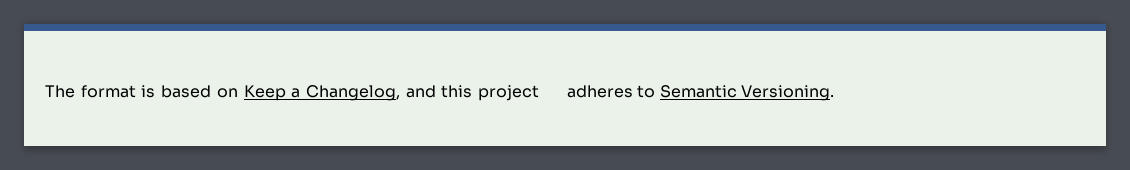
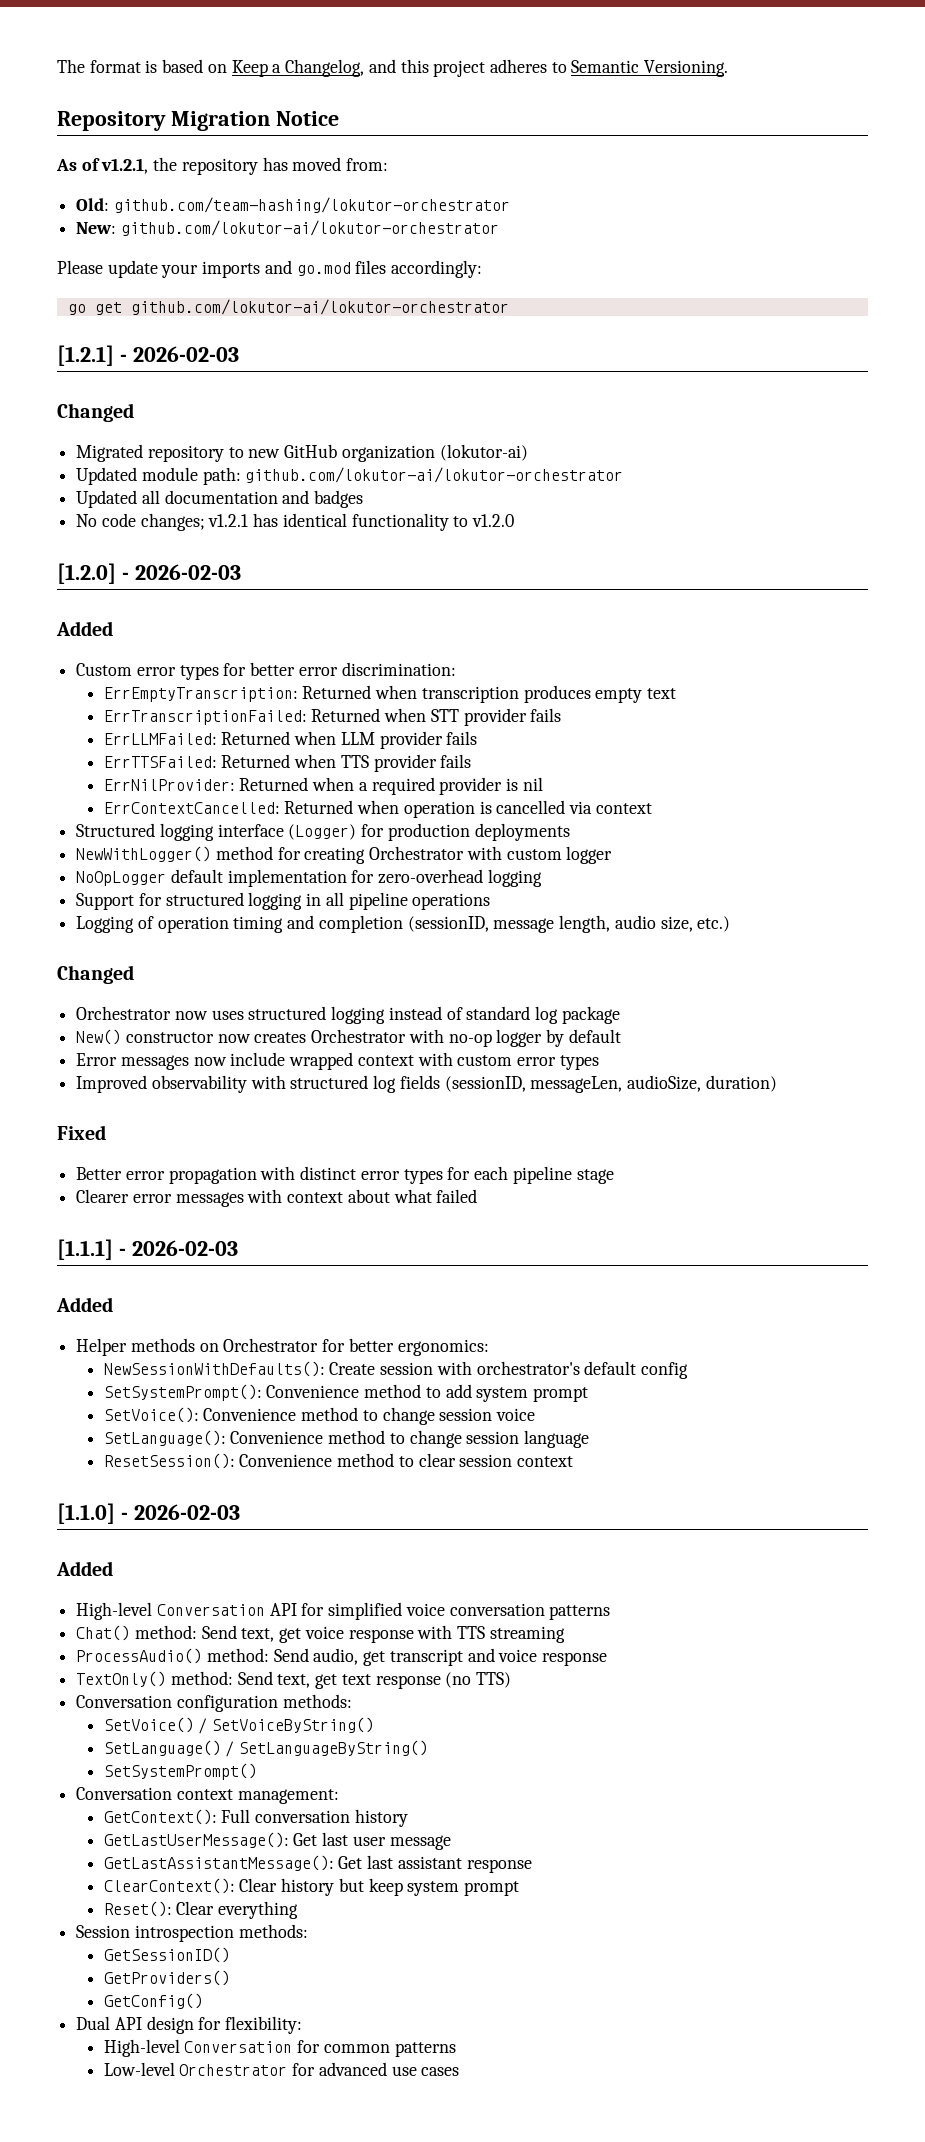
+ Repository Migration Notice
+ As of v1.2.1, the repository has moved from:
+ Old: github.com/team-hashing/lokutor-orchestrator
+ New: github.com/lokutor-ai/lokutor-orchestrator
+ Please update your imports and go.mod files accordingly:
+ go get github.com/lokutor-ai/lokutor-orchestrator
+ [1.2.1] - 2026-02-03
+ Changed
+ Migrated repository to new GitHub organization (lokutor-ai)
+ Updated module path: github.com/lokutor-ai/lokutor-orchestrator
+ Updated all documentation and badges
+ No code changes; v1.2.1 has identical functionality to v1.2.0
+ [1.2.0] - 2026-02-03
+ Added
+ Custom error types for better error discrimination:
+ ErrEmptyTranscription: Returned when transcription produces empty text
+ ErrTranscriptionFailed: Returned when STT provider fails
+ ErrLLMFailed: Returned when LLM provider fails
+ ErrTTSFailed: Returned when TTS provider fails
+ ErrNilProvider: Returned when a required provider is nil
+ ErrContextCancelled: Returned when operation is cancelled via context
+ Structured logging interface (Logger) for production deployments
+ NewWithLogger() method for creating Orchestrator with custom logger
+ NoOpLogger default implementation for zero-overhead logging
+ Support for structured logging in all pipeline operations
+ Logging of operation timing and completion (sessionID, message length, audio size, etc.)
+ Changed
+ Orchestrator now uses structured logging instead of standard log package
+ New() constructor now creates Orchestrator with no-op logger by default
+ Error messages now include wrapped context with custom error types
+ Improved observability with structured log fields (sessionID, messageLen, audioSize, duration)
+ Fixed
+ Better error propagation with distinct error types for each pipeline stage
+ Clearer error messages with context about what failed
+ [1.1.1] - 2026-02-03
+ Added
+ Helper methods on Orchestrator for better ergonomics:
+ NewSessionWithDefaults(): Create session with orchestrator's default config
+ SetSystemPrompt(): Convenience method to add system prompt
+ SetVoice(): Convenience method to change session voice
+ SetLanguage(): Convenience method to change session language
+ ResetSession(): Convenience method to clear session context
+ [1.1.0] - 2026-02-03
+ Added
+ High-level Conversation API for simplified voice conversation patterns
+ Chat() method: Send text, get voice response with TTS streaming
+ ProcessAudio() method: Send audio, get transcript and voice response
+ TextOnly() method: Send text, get text response (no TTS)
+ Conversation configuration methods:
+ SetVoice() / SetVoiceByString()
+ SetLanguage() / SetLanguageByString()
+ SetSystemPrompt()
+ Conversation context management:
+ GetContext(): Full conversation history
+ GetLastUserMessage(): Get last user message
+ GetLastAssistantMessage(): Get last assistant response
+ ClearContext(): Clear history but keep system prompt
+ Reset(): Clear everything
+ Session introspection methods:
+ GetSessionID()
+ GetProviders()
+ GetConfig()
+ Dual API design for flexibility:
+ High-level Conversation for common patterns
+ Low-level Orchestrator for advanced use cases

